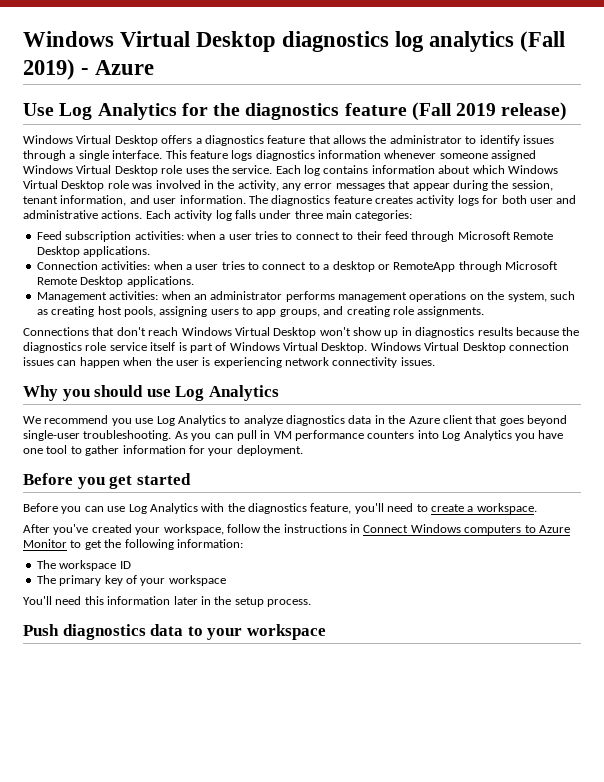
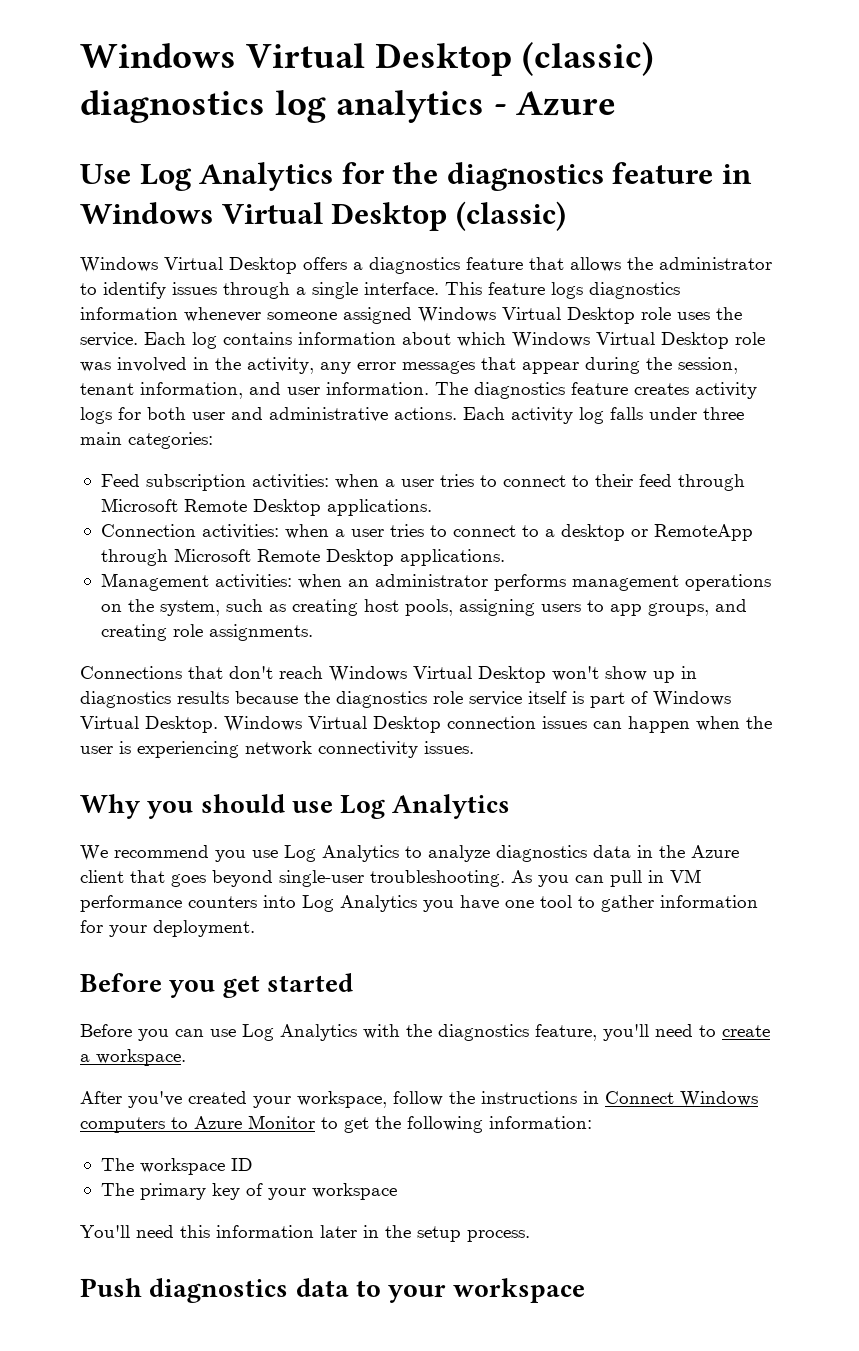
- Windows Virtual Desktop diagnostics log analytics (Fall 2019) - Azure
+ Windows Virtual Desktop (classic) diagnostics log analytics - Azure
- Use Log Analytics for the diagnostics feature (Fall 2019 release)
+ Use Log Analytics for the diagnostics feature in Windows Virtual Desktop (classic)

